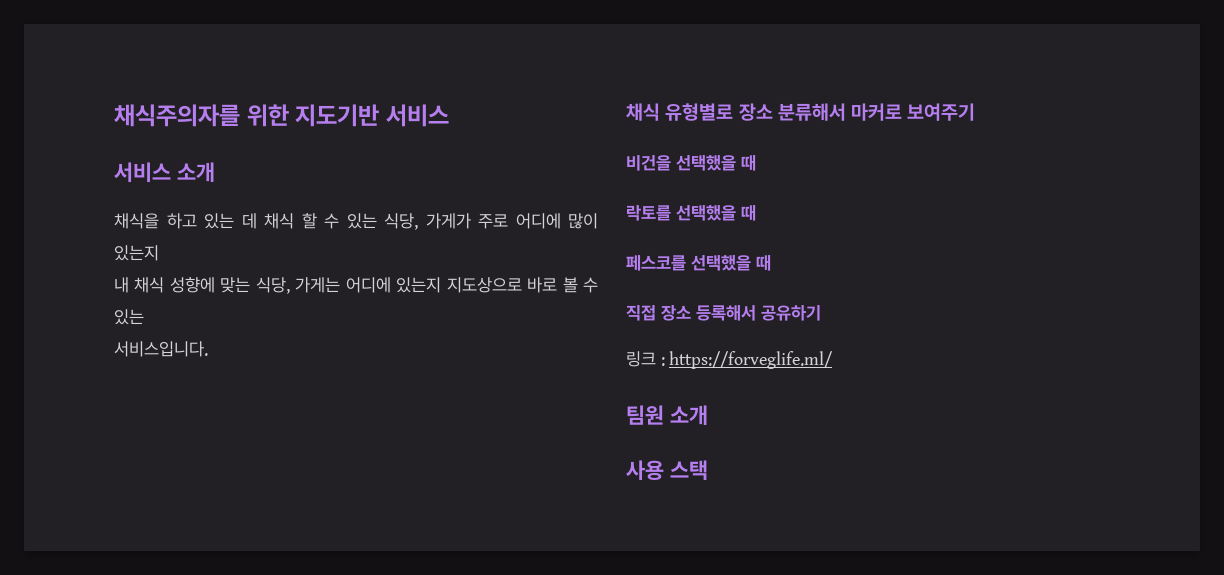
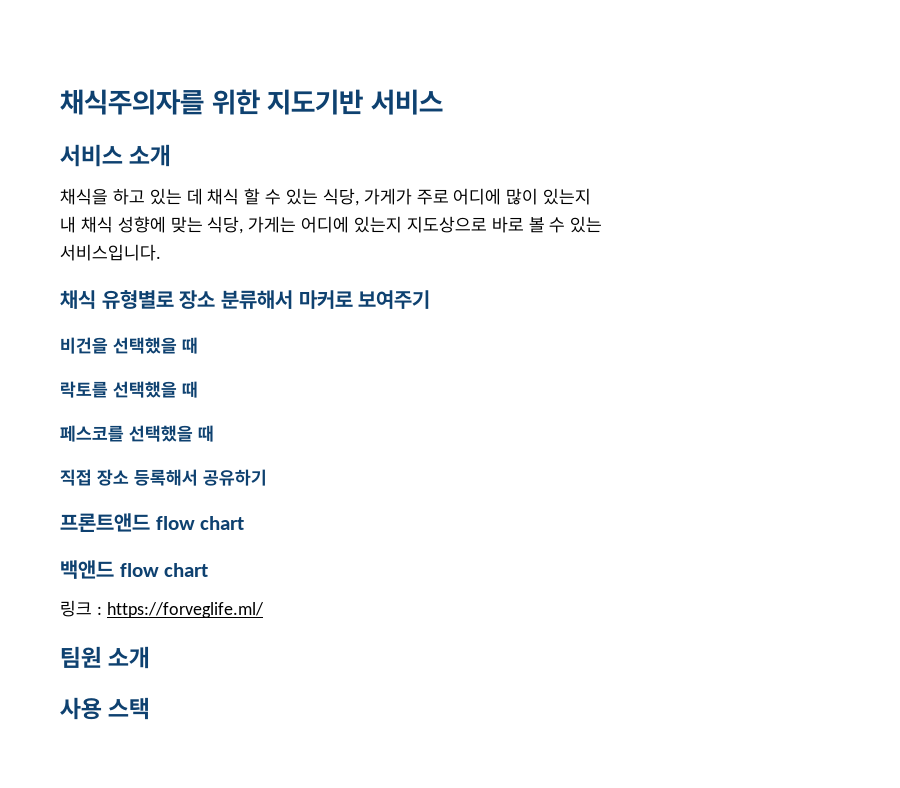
+ 프론트앤드 flow chart
+ 백앤드 flow chart

